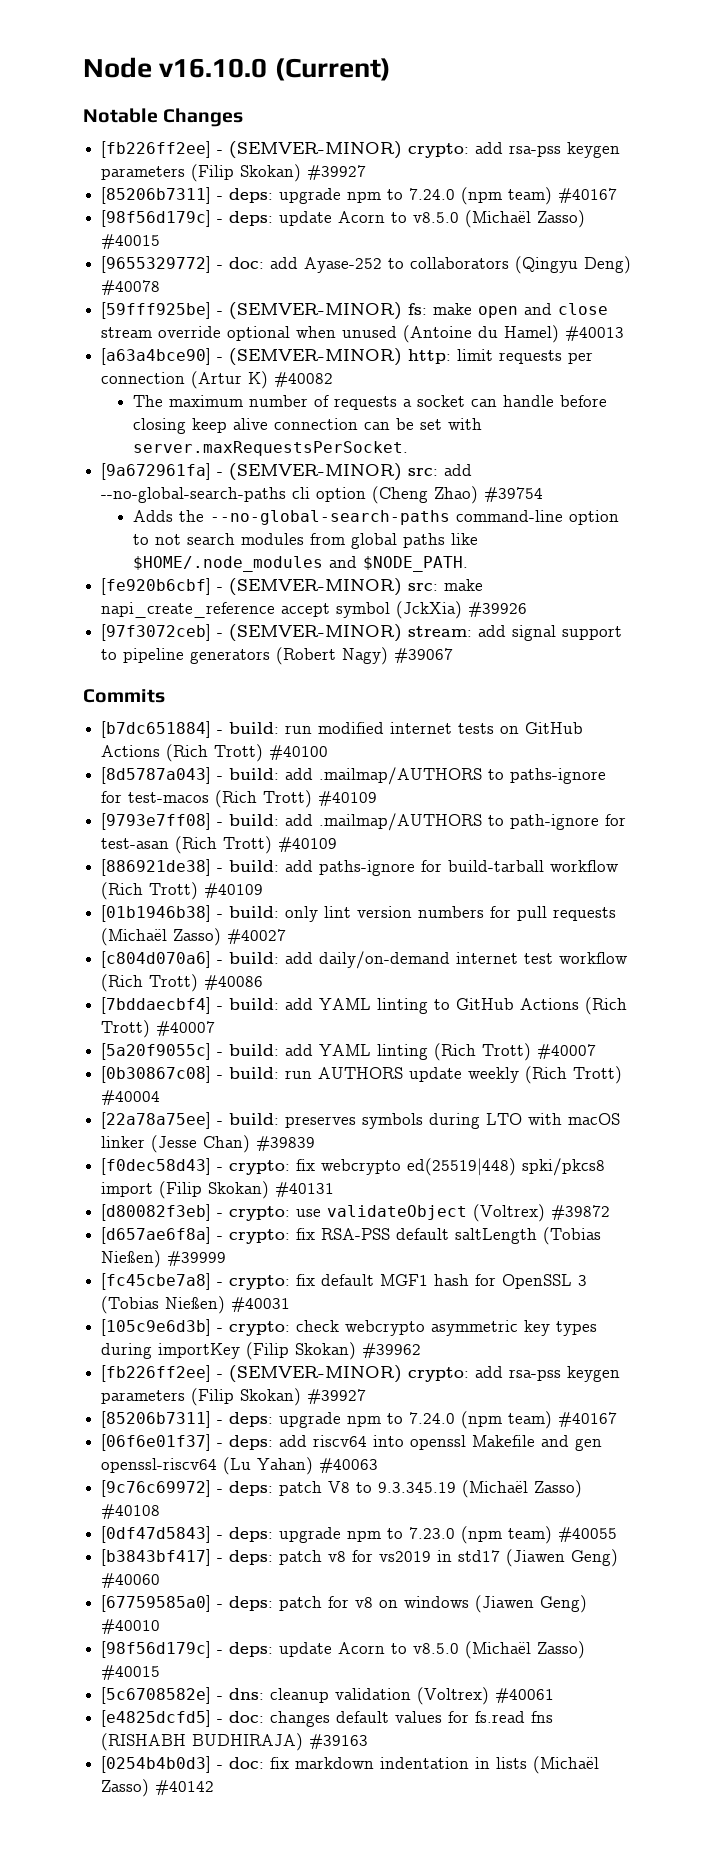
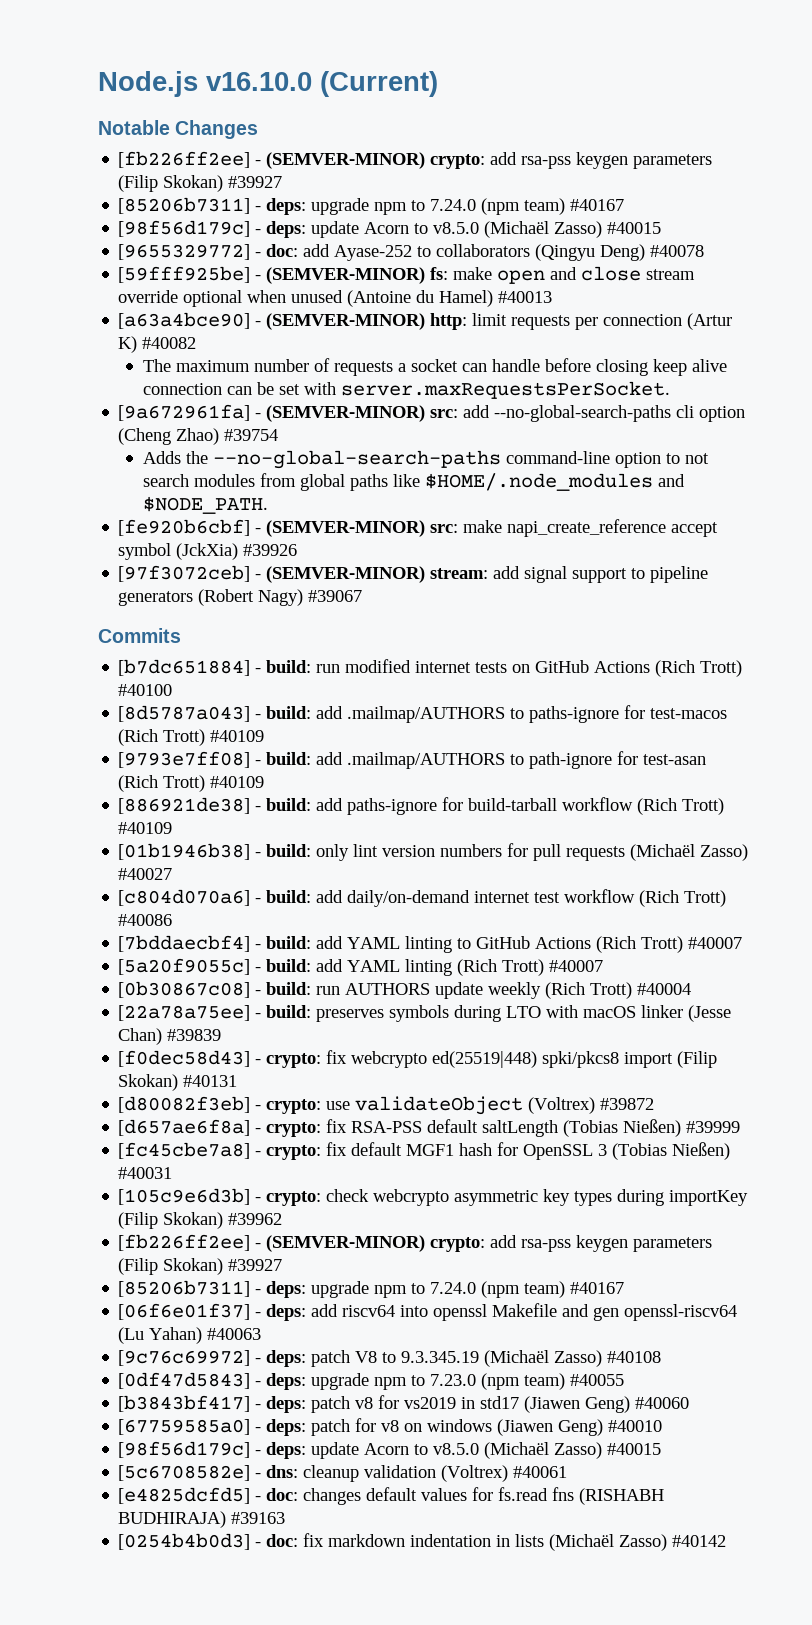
- Node v16.10.0 (Current)
+ Node.js v16.10.0 (Current)

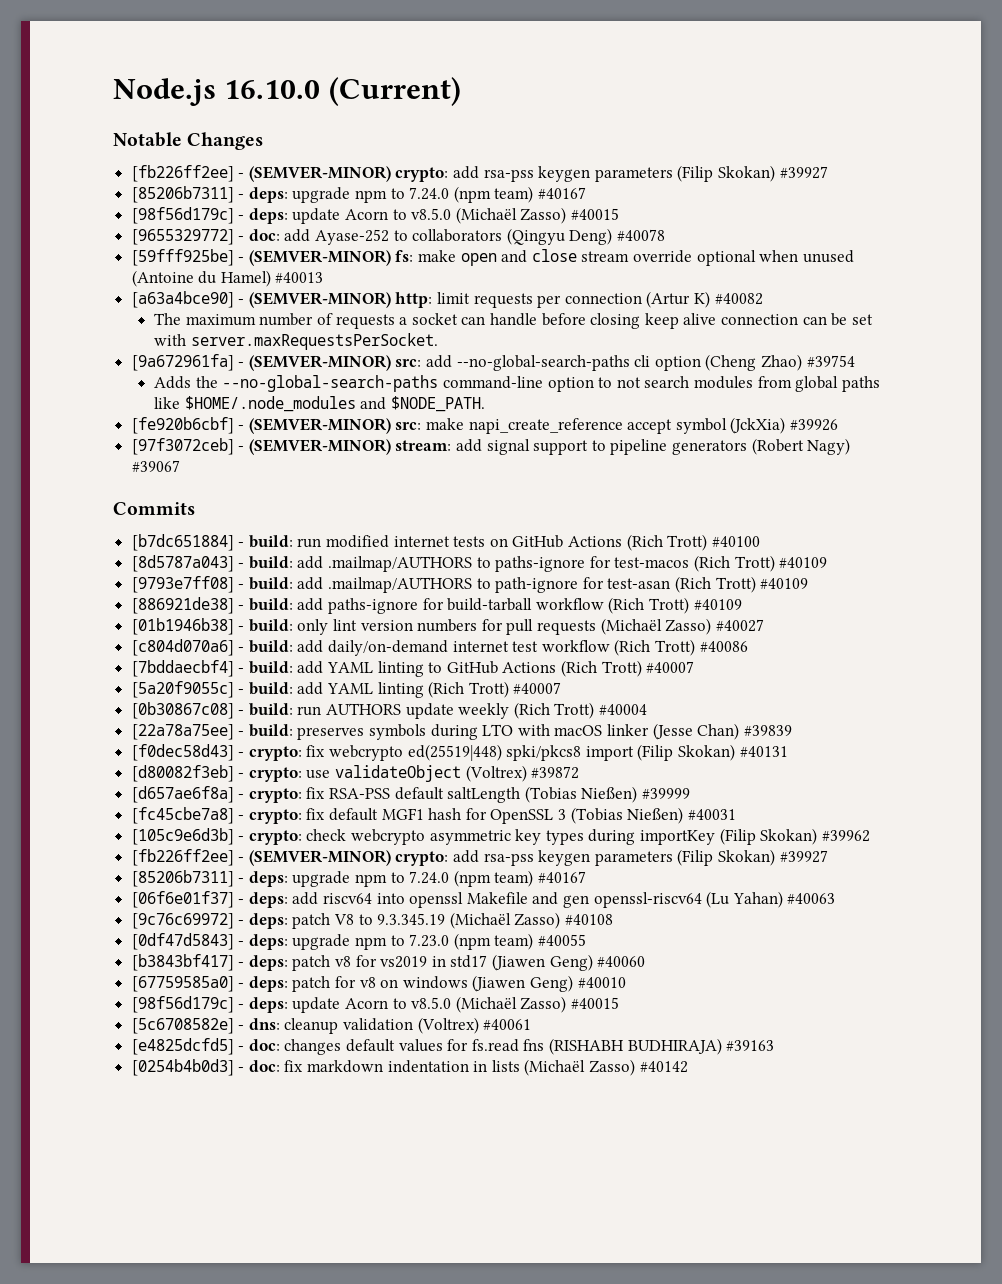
- Node.js v16.10.0 (Current)
+ Node.js 16.10.0 (Current)

